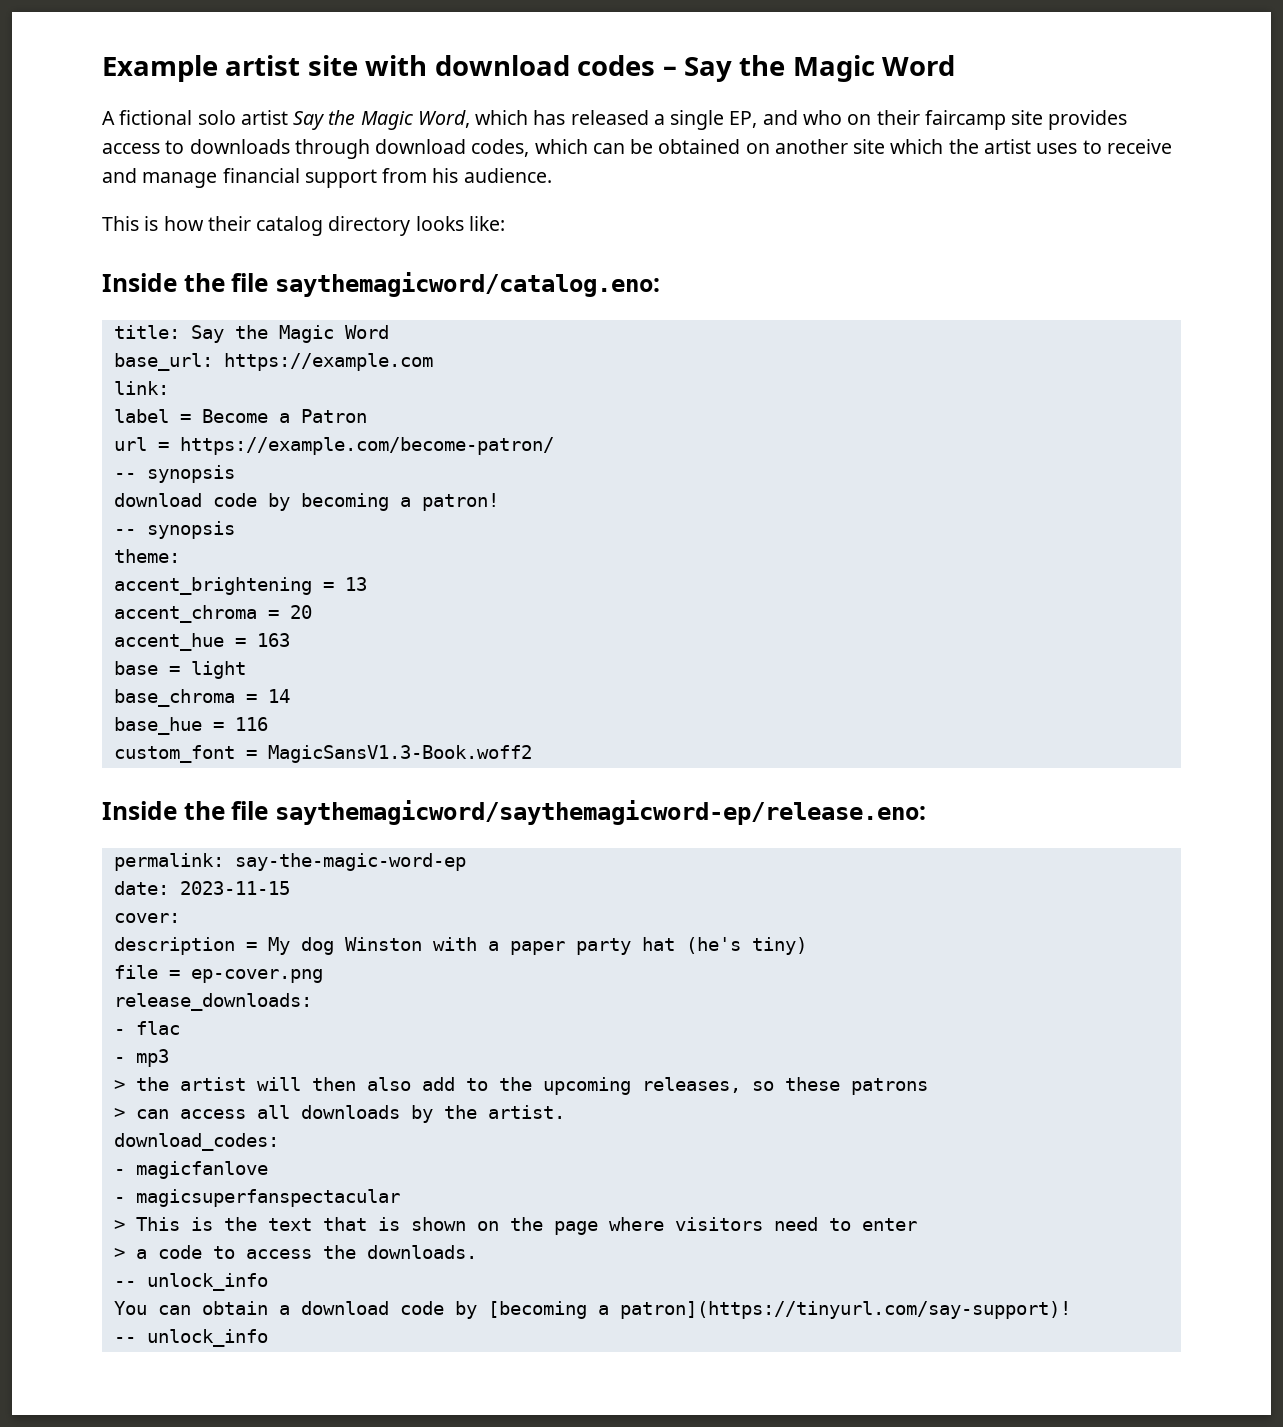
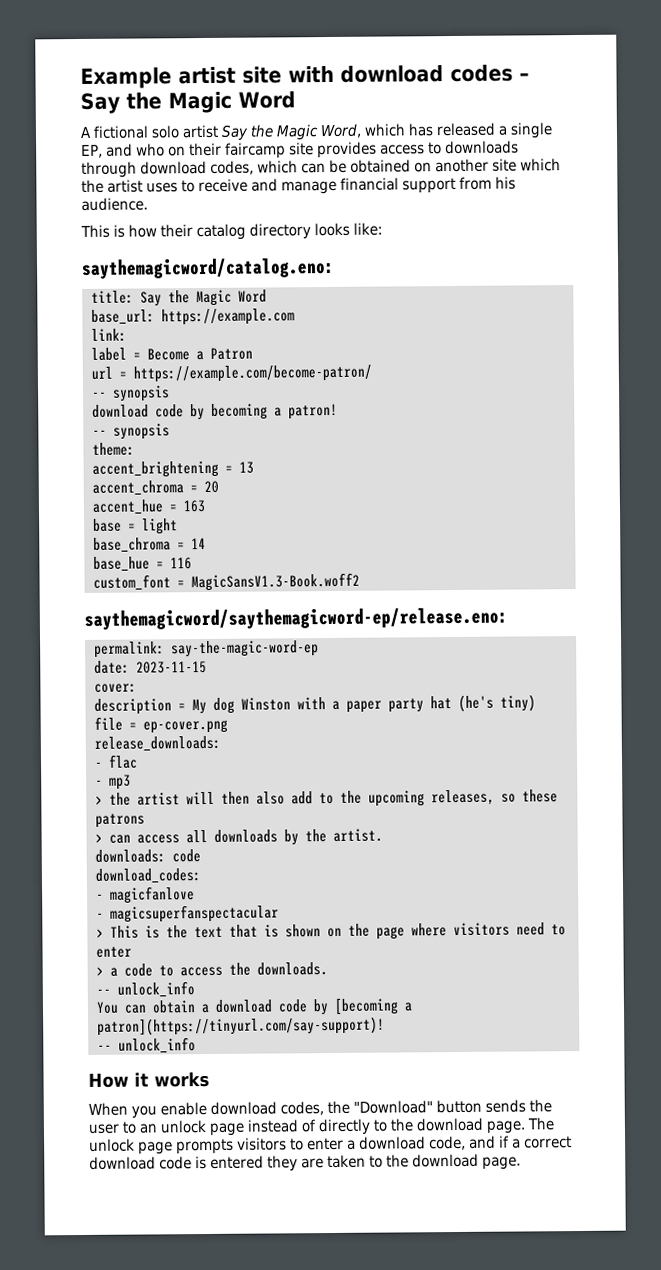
- Inside the file saythemagicword/catalog.eno:
+ saythemagicword/catalog.eno:
- Inside the file saythemagicword/saythemagicword-ep/release.eno:
+ saythemagicword/saythemagicword-ep/release.eno:
+ downloads: code
+ How it works
+ When you enable download codes, the "Download" button sends the user to an unlock page instead of directly to the download page. The unlock page prompts visitors to enter a download code, and if a correct download code is entered they are taken to the download page.

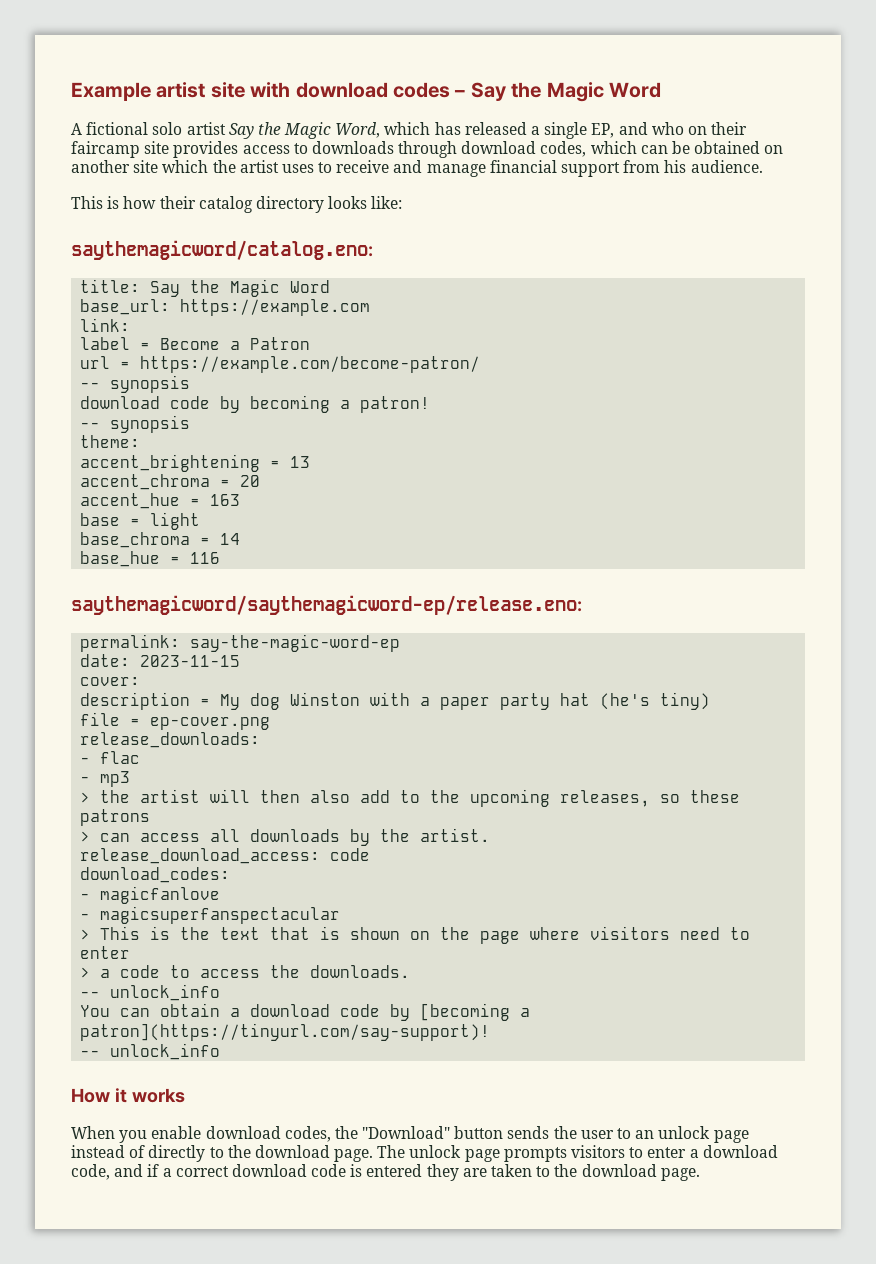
- custom_font = MagicSansV1.3-Book.woff2
- downloads: code
+ release_download_access: code

